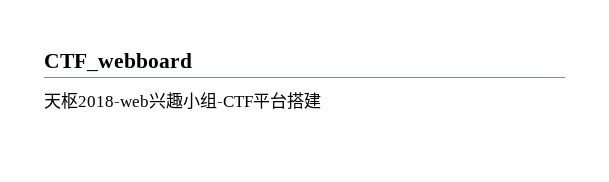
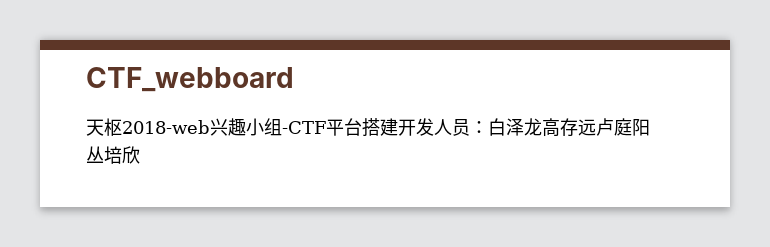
- 天枢2018-web兴趣小组-CTF平台搭建
+ 天枢2018-web兴趣小组-CTF平台搭建开发人员：白泽龙高存远卢庭阳丛培欣

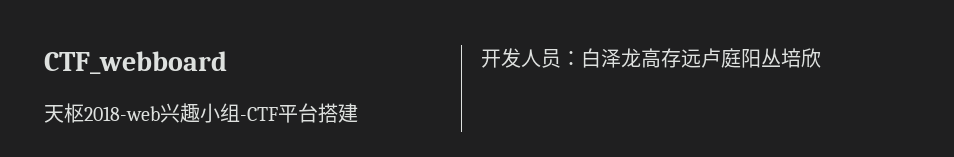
- 天枢2018-web兴趣小组-CTF平台搭建开发人员：白泽龙高存远卢庭阳丛培欣
+ 天枢2018-web兴趣小组-CTF平台搭建
+ 开发人员：白泽龙高存远卢庭阳丛培欣

